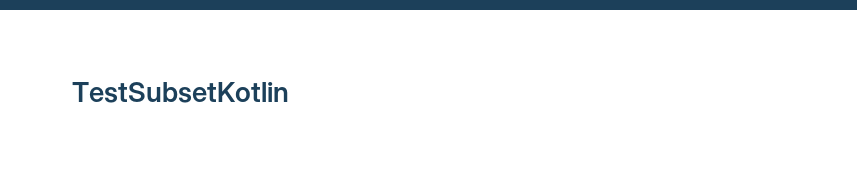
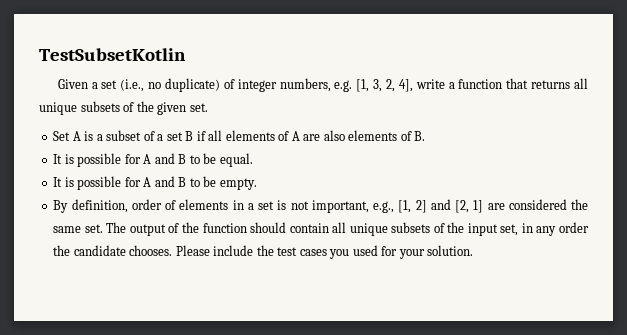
+ Given a set (i.e., no duplicate) of integer numbers, e.g. [1, 3, 2, 4], write a function that returns all unique subsets of the given set.
+ Set A is a subset of a set B if all elements of A are also elements of B.
+ It is possible for A and B to be equal.
+ It is possible for A and B to be empty.
+ By definition, order of elements in a set is not important, e.g., [1, 2] and [2, 1] are considered the same set. The output of the function should contain all unique subsets of the input set, in any order the candidate chooses. Please include the test cases you used for your solution.

